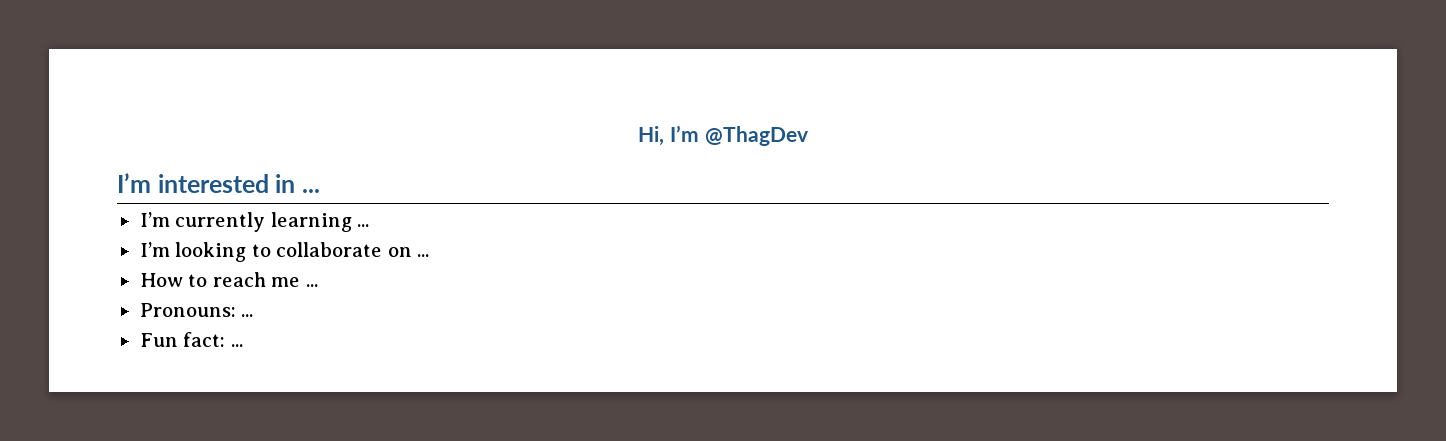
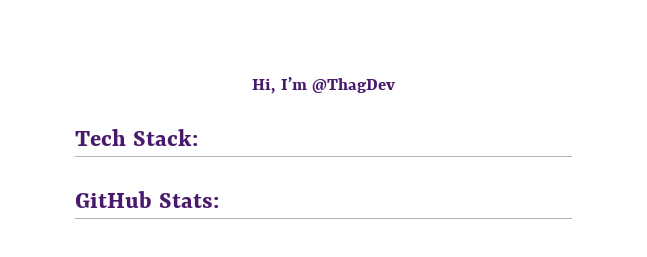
- I’m interested in ...
- I’m currently learning ...
- I’m looking to collaborate on ...
- How to reach me ...
- Pronouns: ...
- Fun fact: ...
+ Tech Stack:
+ GitHub Stats:

